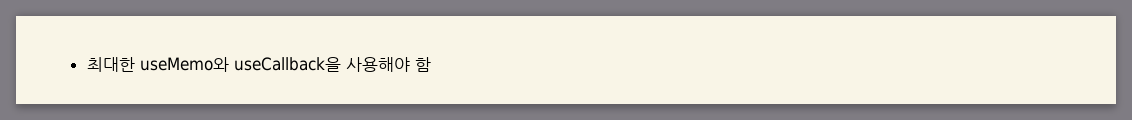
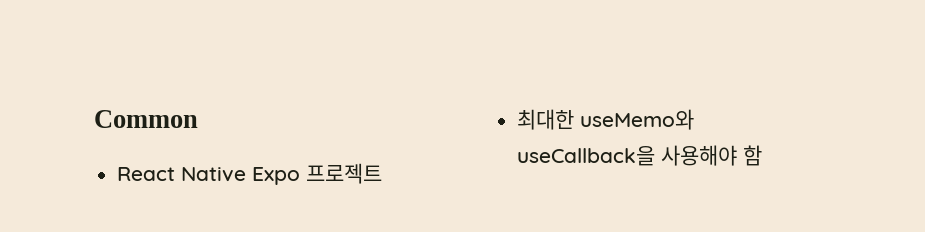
+ Common
+ React Native Expo 프로젝트

